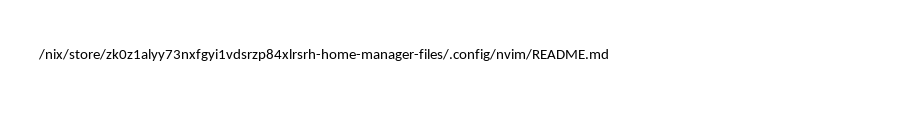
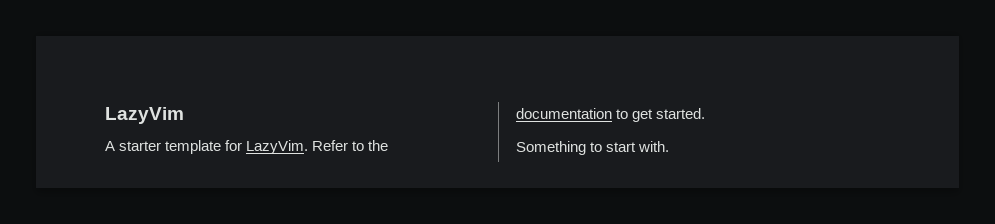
- /nix/store/zk0z1alyy73nxfgyi1vdsrzp84xlrsrh-home-manager-files/.config/nvim/README.md
+ LazyVim
+ A starter template for LazyVim. Refer to the documentation to get started.
+ Something to start with.

